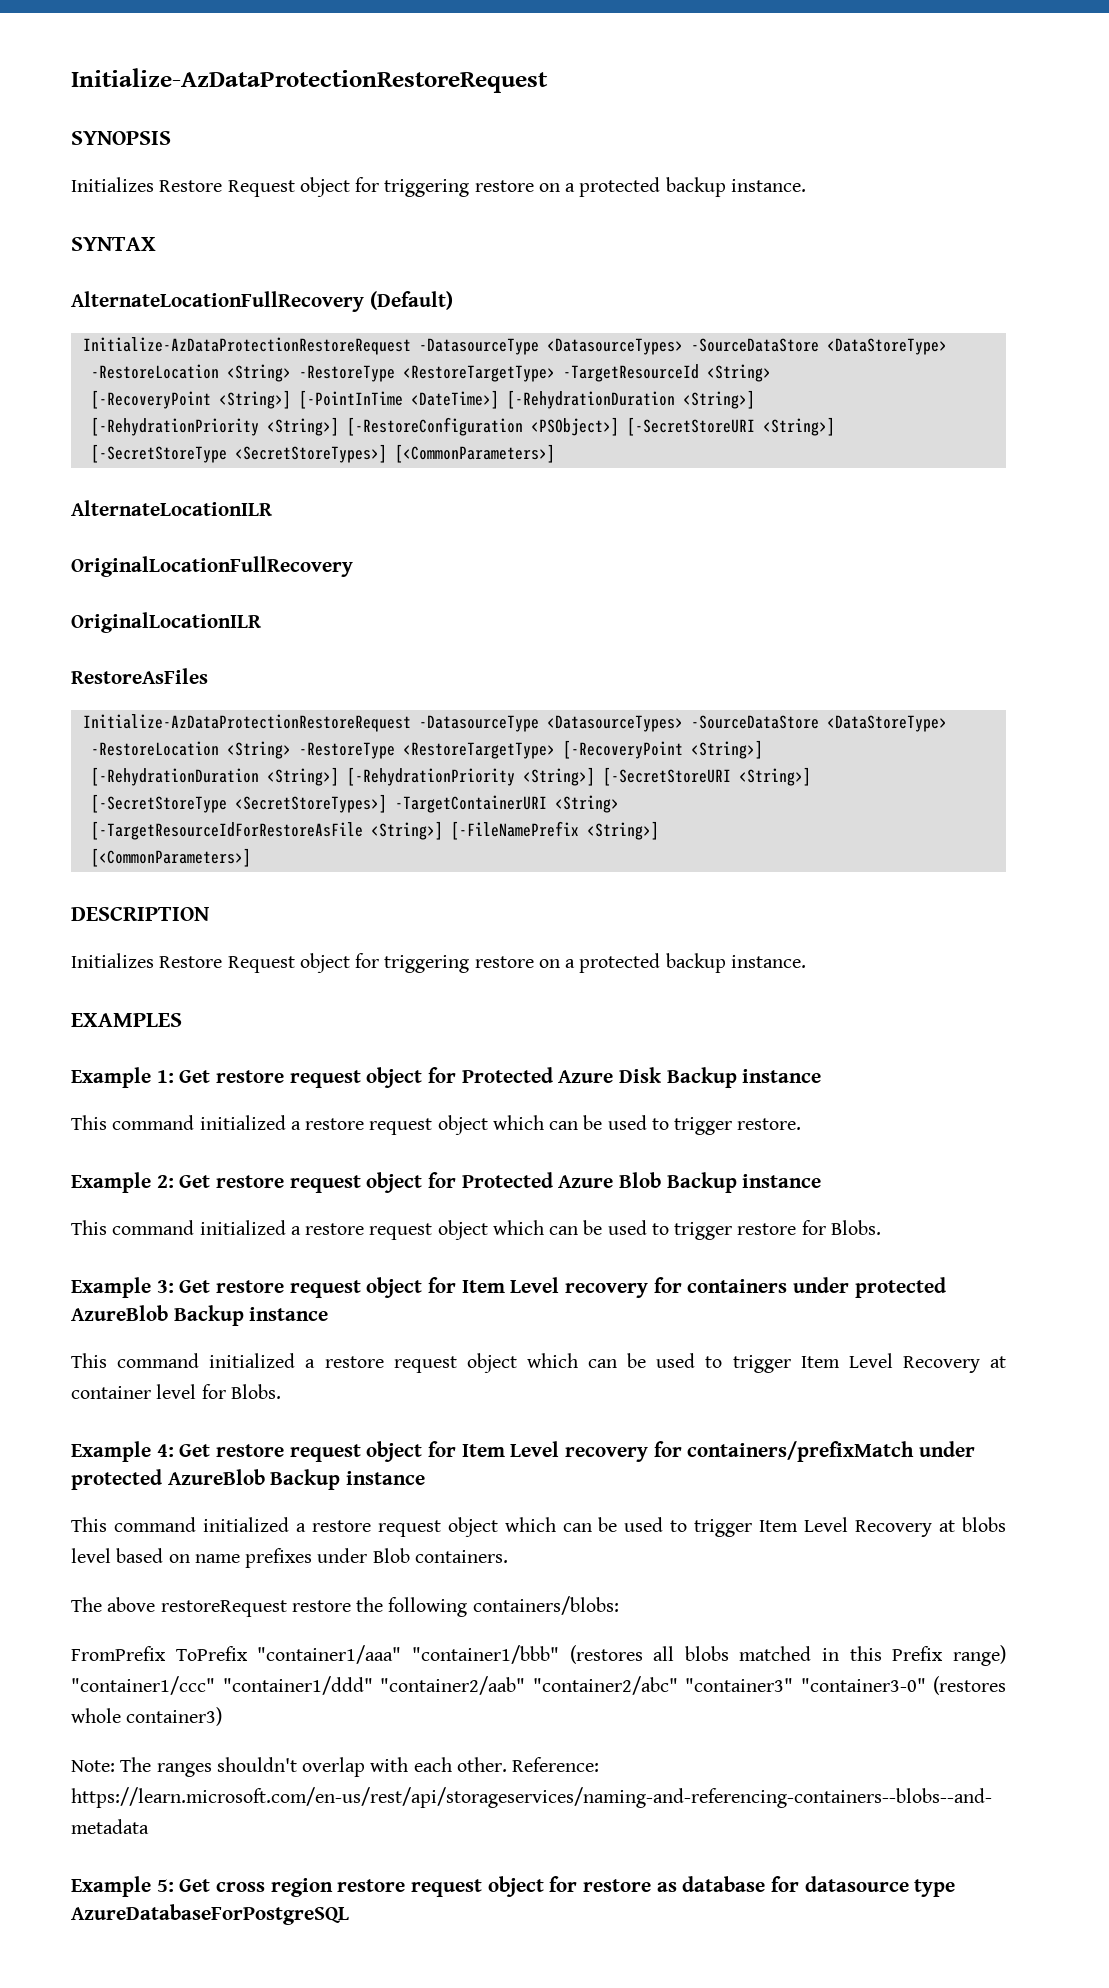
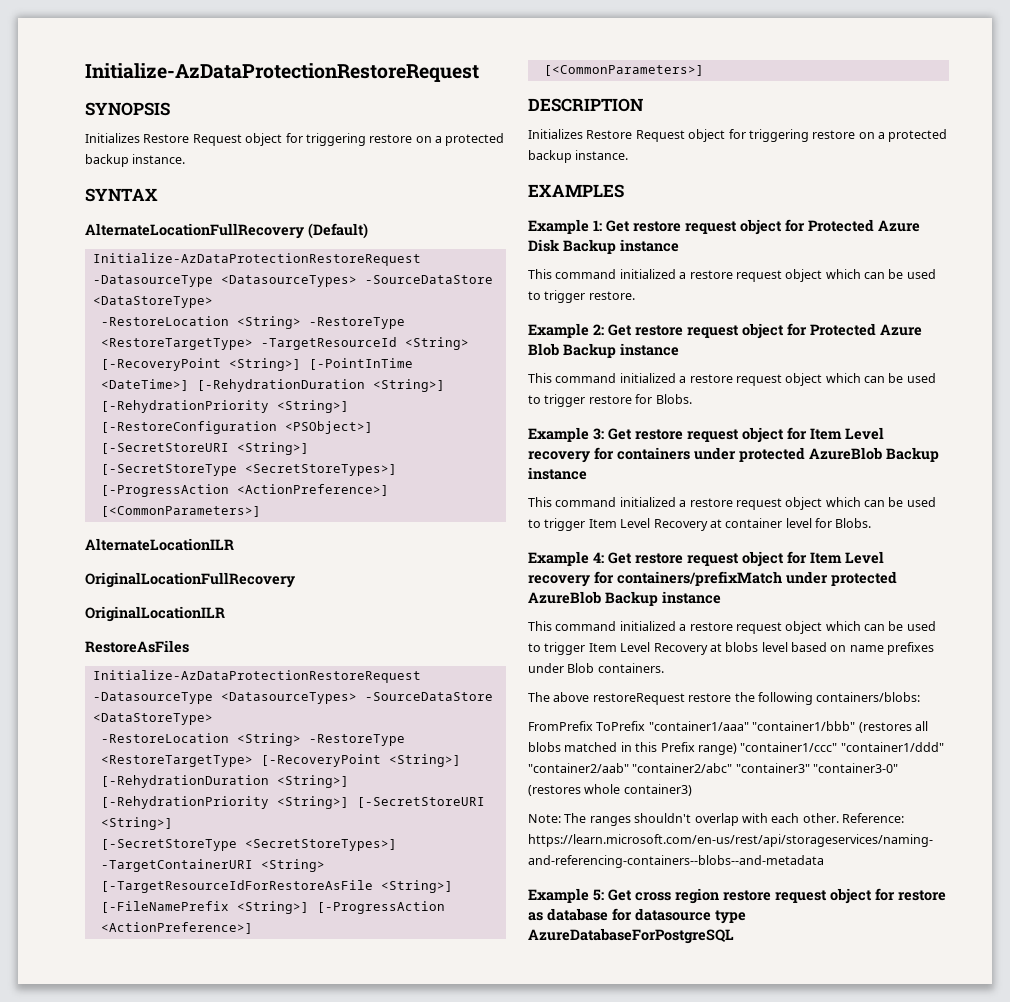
- [-SecretStoreType <SecretStoreTypes>] [<CommonParameters>]
+ [-SecretStoreType <SecretStoreTypes>] [-ProgressAction <ActionPreference>] [<CommonParameters>]
- [-TargetResourceIdForRestoreAsFile <String>] [-FileNamePrefix <String>]
+ [-TargetResourceIdForRestoreAsFile <String>] [-FileNamePrefix <String>] [-ProgressAction <ActionPreference>]

